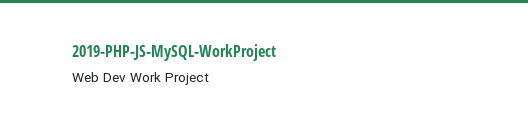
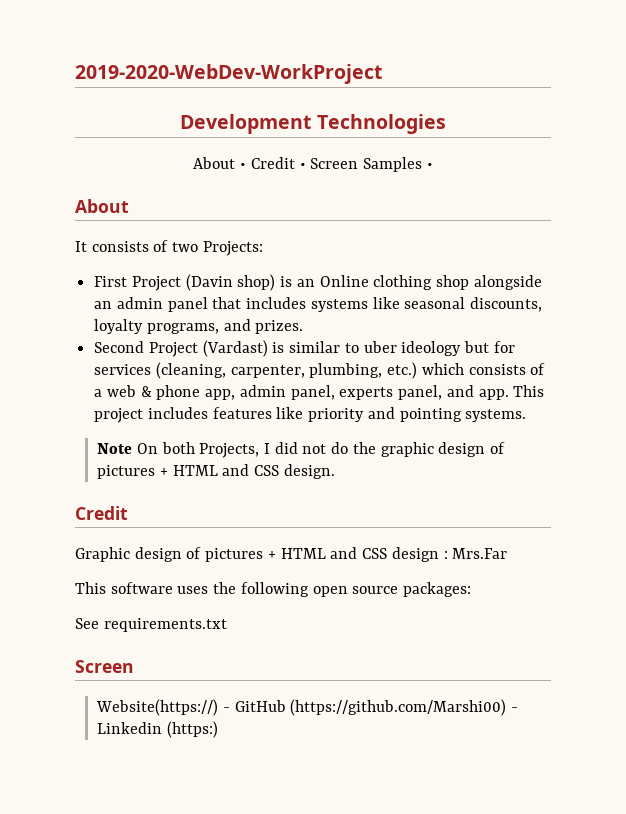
- 2019-PHP-JS-MySQL-WorkProject
- Web Dev Work Project
+ 2019-2020-WebDev-WorkProject
+ Development Technologies
+ About • Credit • Screen Samples •
+ About
+ It consists of two Projects:
+ First Project (Davin shop) is an Online clothing shop alongside an admin panel that includes systems like seasonal discounts, loyalty programs, and prizes.
+ Second Project (Vardast) is similar to uber ideology but for services (cleaning, carpenter, plumbing, etc.) which consists of a web & phone app, admin panel, experts panel, and app. This project includes features like priority and pointing systems.
+ Note On both Projects, I did not do the graphic design of pictures + HTML and CSS design.
+ Credit
+ Graphic design of pictures + HTML and CSS design : Mrs.Far
+ This software uses the following open source packages:
+ See requirements.txt
+ Screen
+ Website(https://) - GitHub (https://github.com/Marshi00) - Linkedin (https:)

